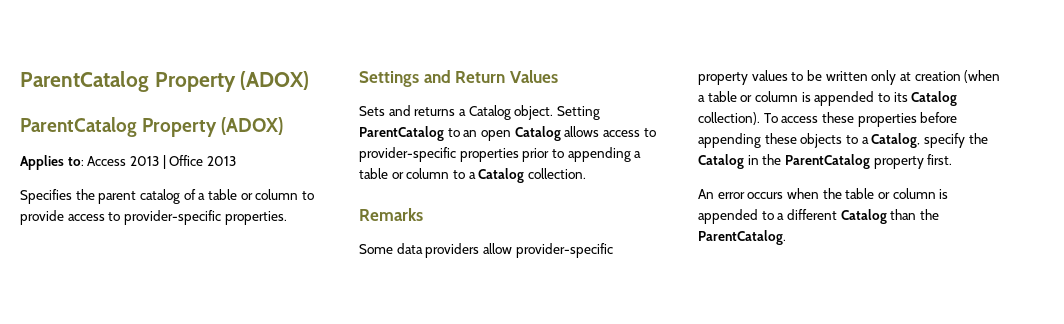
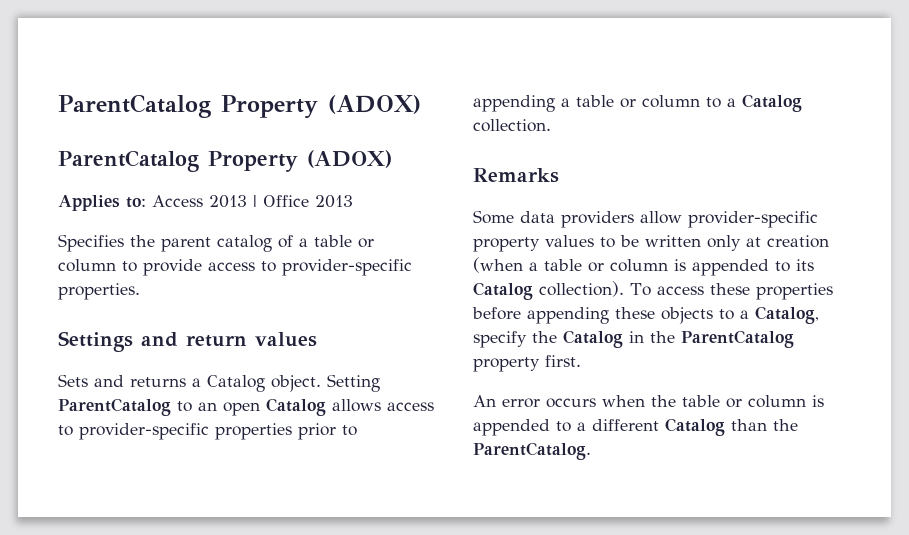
- Settings and Return Values
+ Settings and return values

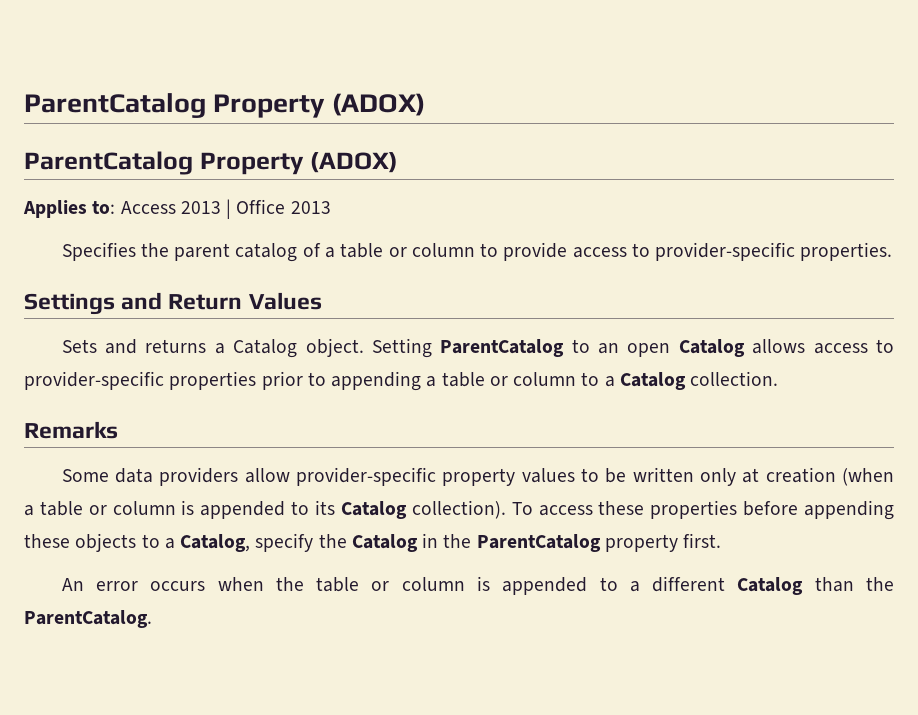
- Settings and return values
+ Settings and Return Values

